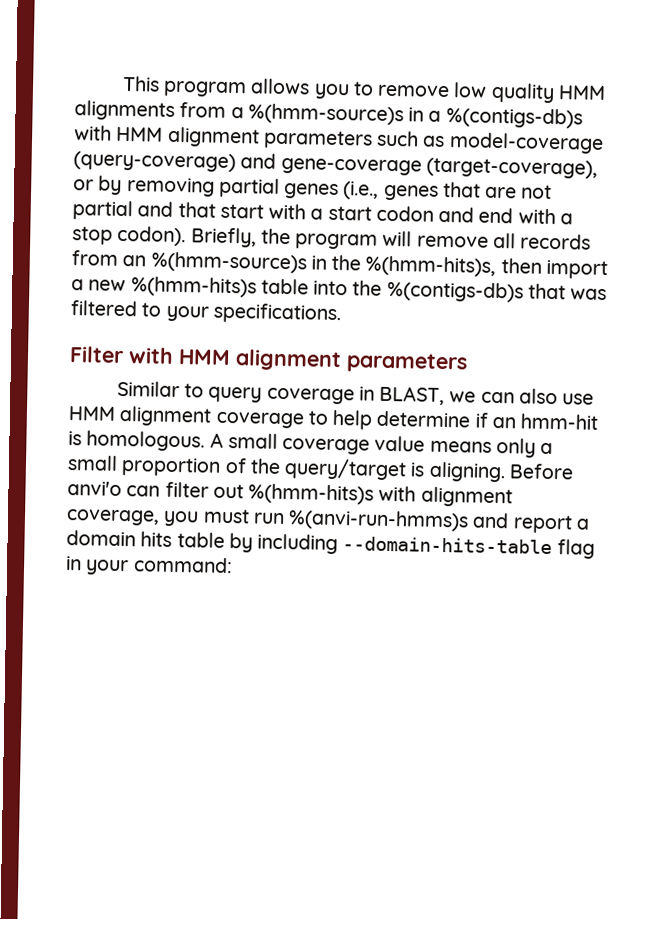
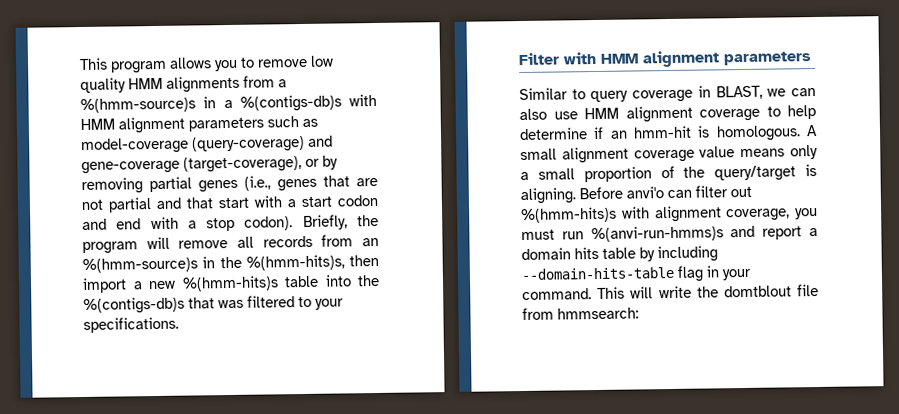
- A small coverage value means only a small proportion of the query/target is aligning.
+ A small alignment coverage value means only a small proportion of the query/target is aligning.
- Before anvi'o can filter out %(hmm-hits)s with alignment coverage, you must run %(anvi-run-hmms)s and report a domain hits table by including --domain-hits-table flag in your command:
+ Before anvi'o can filter out %(hmm-hits)s with alignment coverage, you must run %(anvi-run-hmms)s and report a domain hits table by including --domain-hits-table flag in your command. This will write the domtblout file from hmmsearch:

